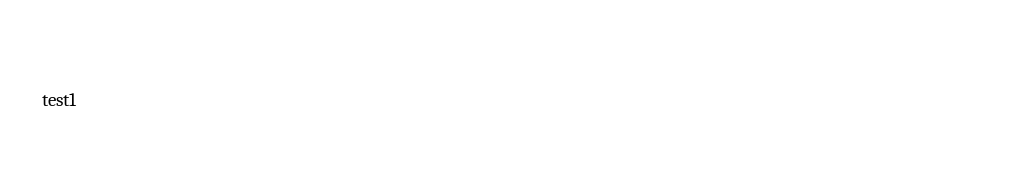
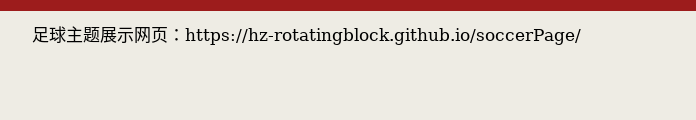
- test1
+ 足球主题展示网页：https://hz-rotatingblock.github.io/soccerPage/

